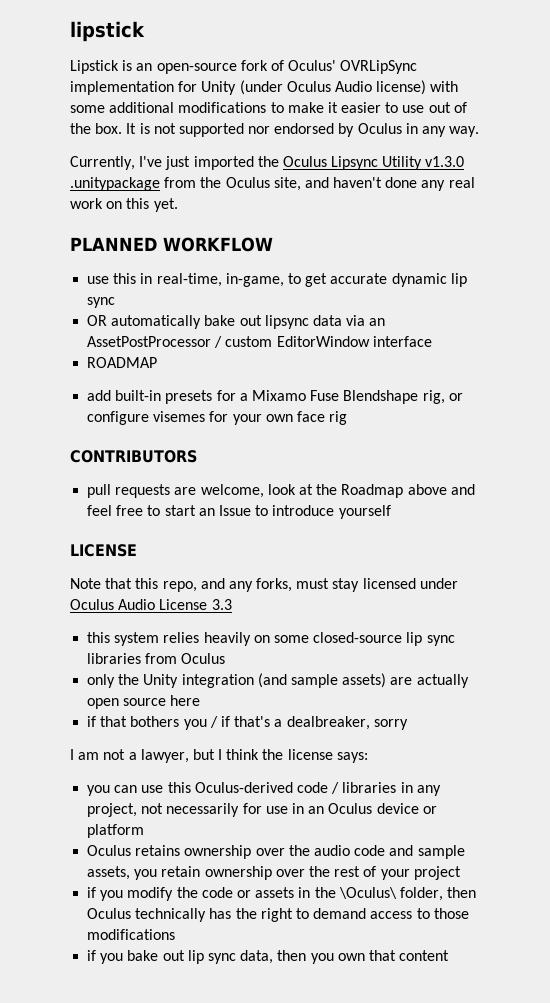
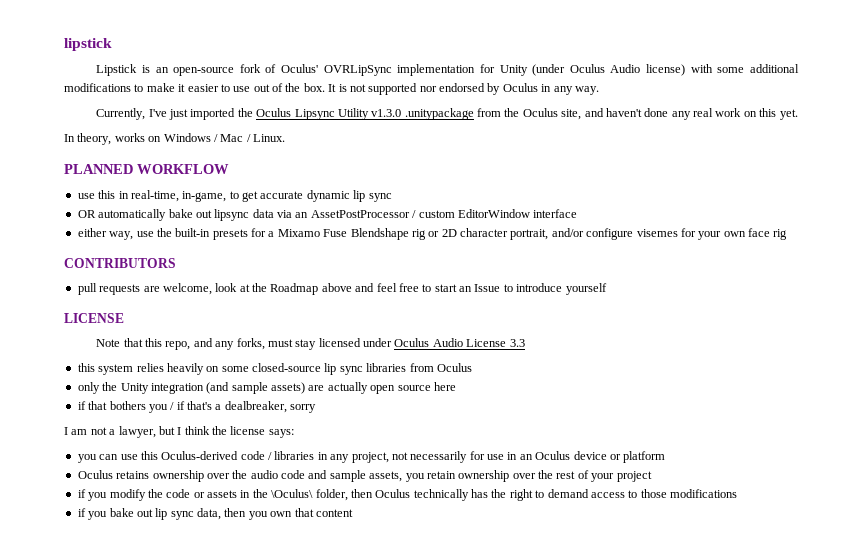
+ In theory, works on Windows / Mac / Linux.
- ROADMAP
- add built-in presets for a Mixamo Fuse Blendshape rig, or configure visemes for your own face rig
+ either way, use the built-in presets for a Mixamo Fuse Blendshape rig or 2D character portrait, and/or configure visemes for your own face rig

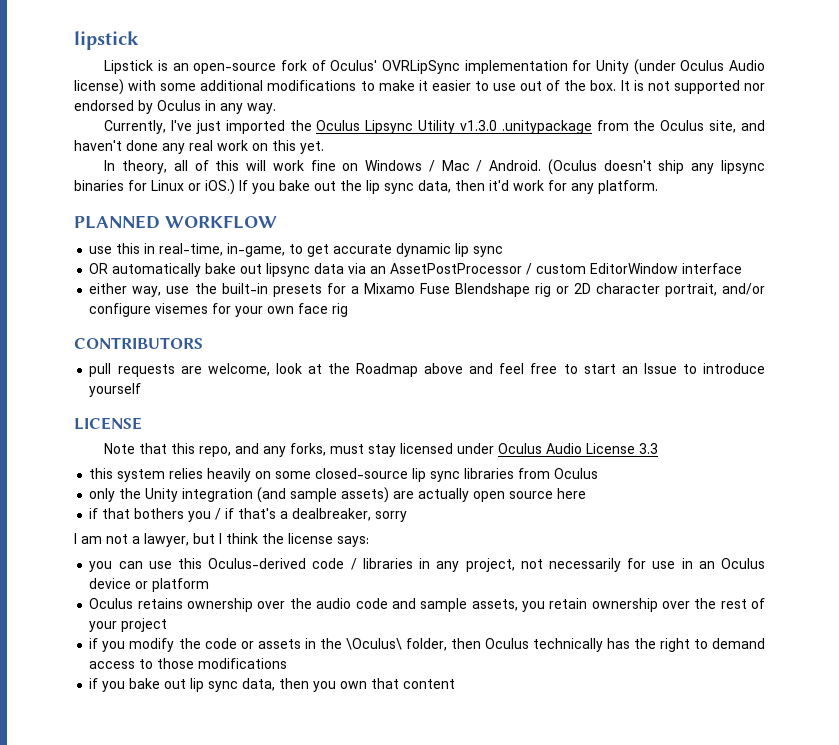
- In theory, works on Windows / Mac / Linux.
+ In theory, all of this will work fine on Windows / Mac / Android. (Oculus doesn't ship any lipsync binaries for Linux or iOS.) If you bake out the lip sync data, then it'd work for any platform.

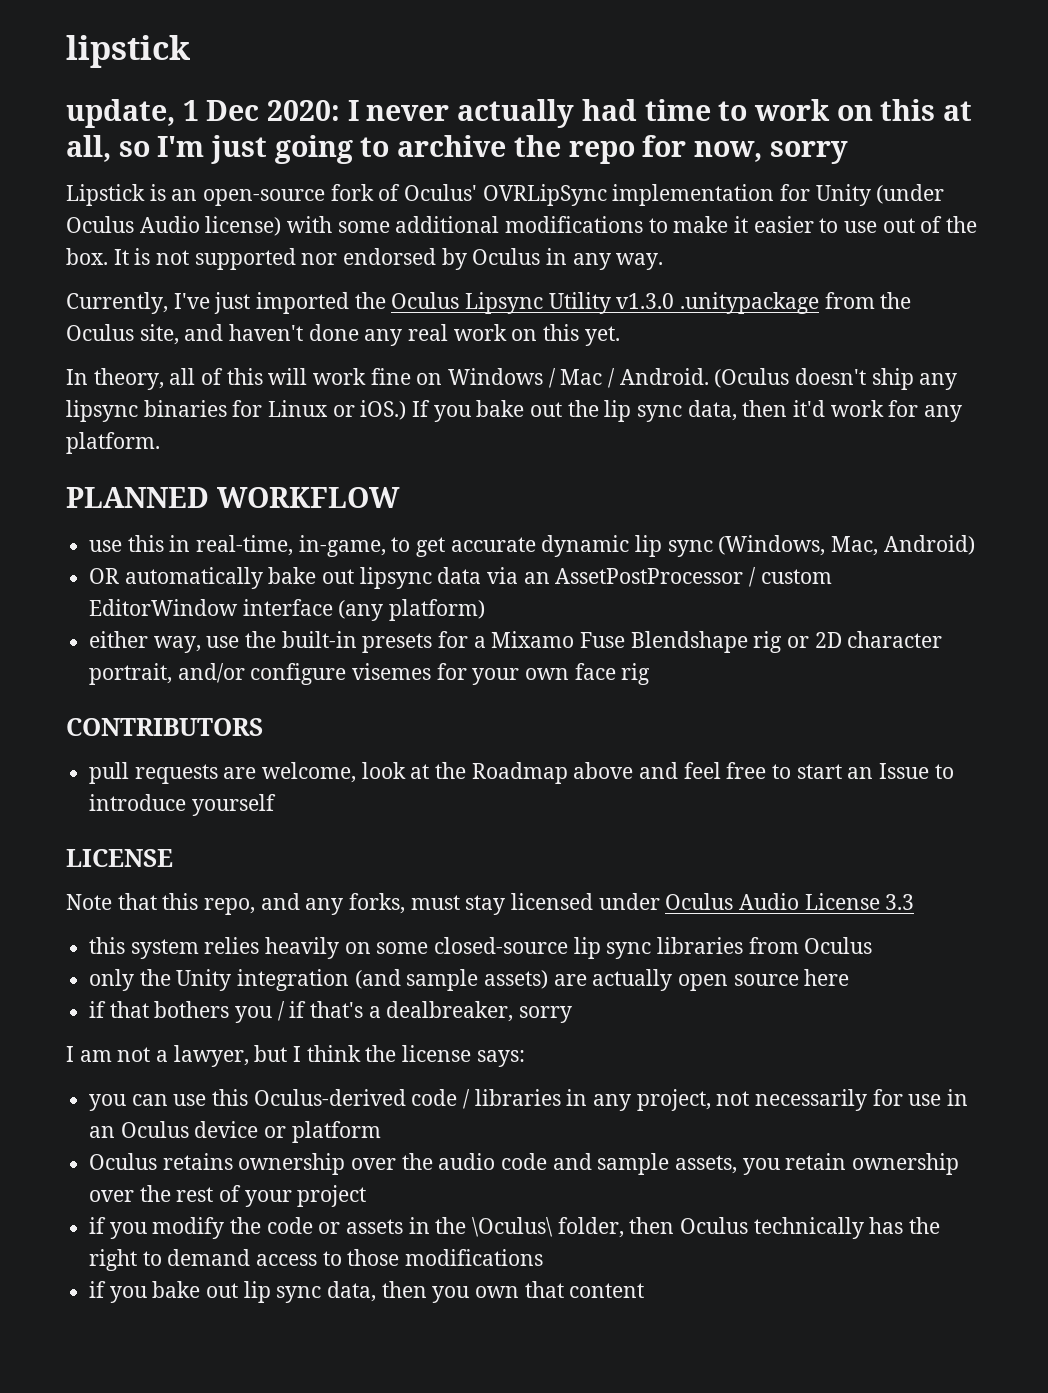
+ update, 1 Dec 2020: I never actually had time to work on this at all, so I'm just going to archive the repo for now, sorry
- use this in real-time, in-game, to get accurate dynamic lip sync
+ use this in real-time, in-game, to get accurate dynamic lip sync (Windows, Mac, Android)
- OR automatically bake out lipsync data via an AssetPostProcessor / custom EditorWindow interface
+ OR automatically bake out lipsync data via an AssetPostProcessor / custom EditorWindow interface (any platform)

